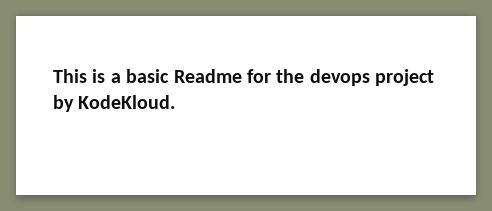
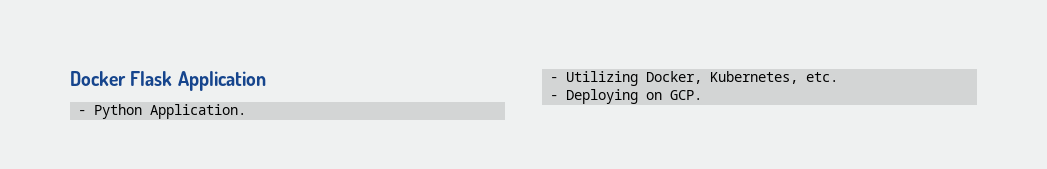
- This is a basic Readme for the devops project by KodeKloud.
+ Docker Flask Application
+ - Python Application.
+ - Utilizing Docker, Kubernetes, etc.
+ - Deploying on GCP.

